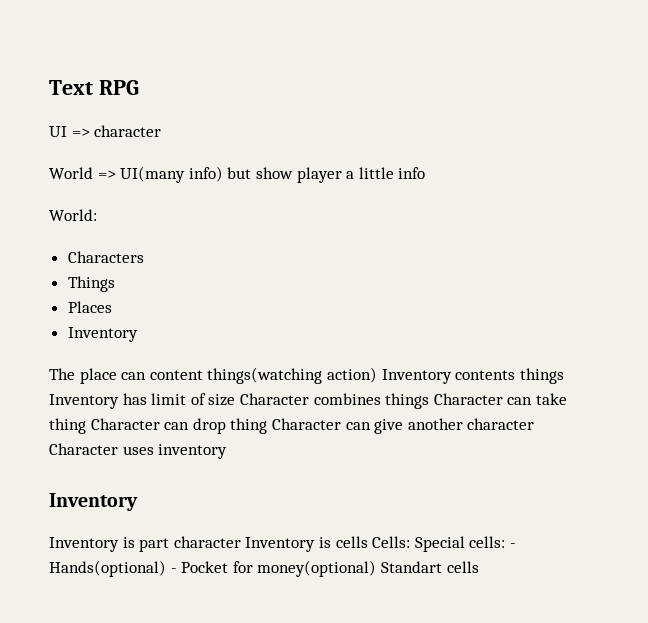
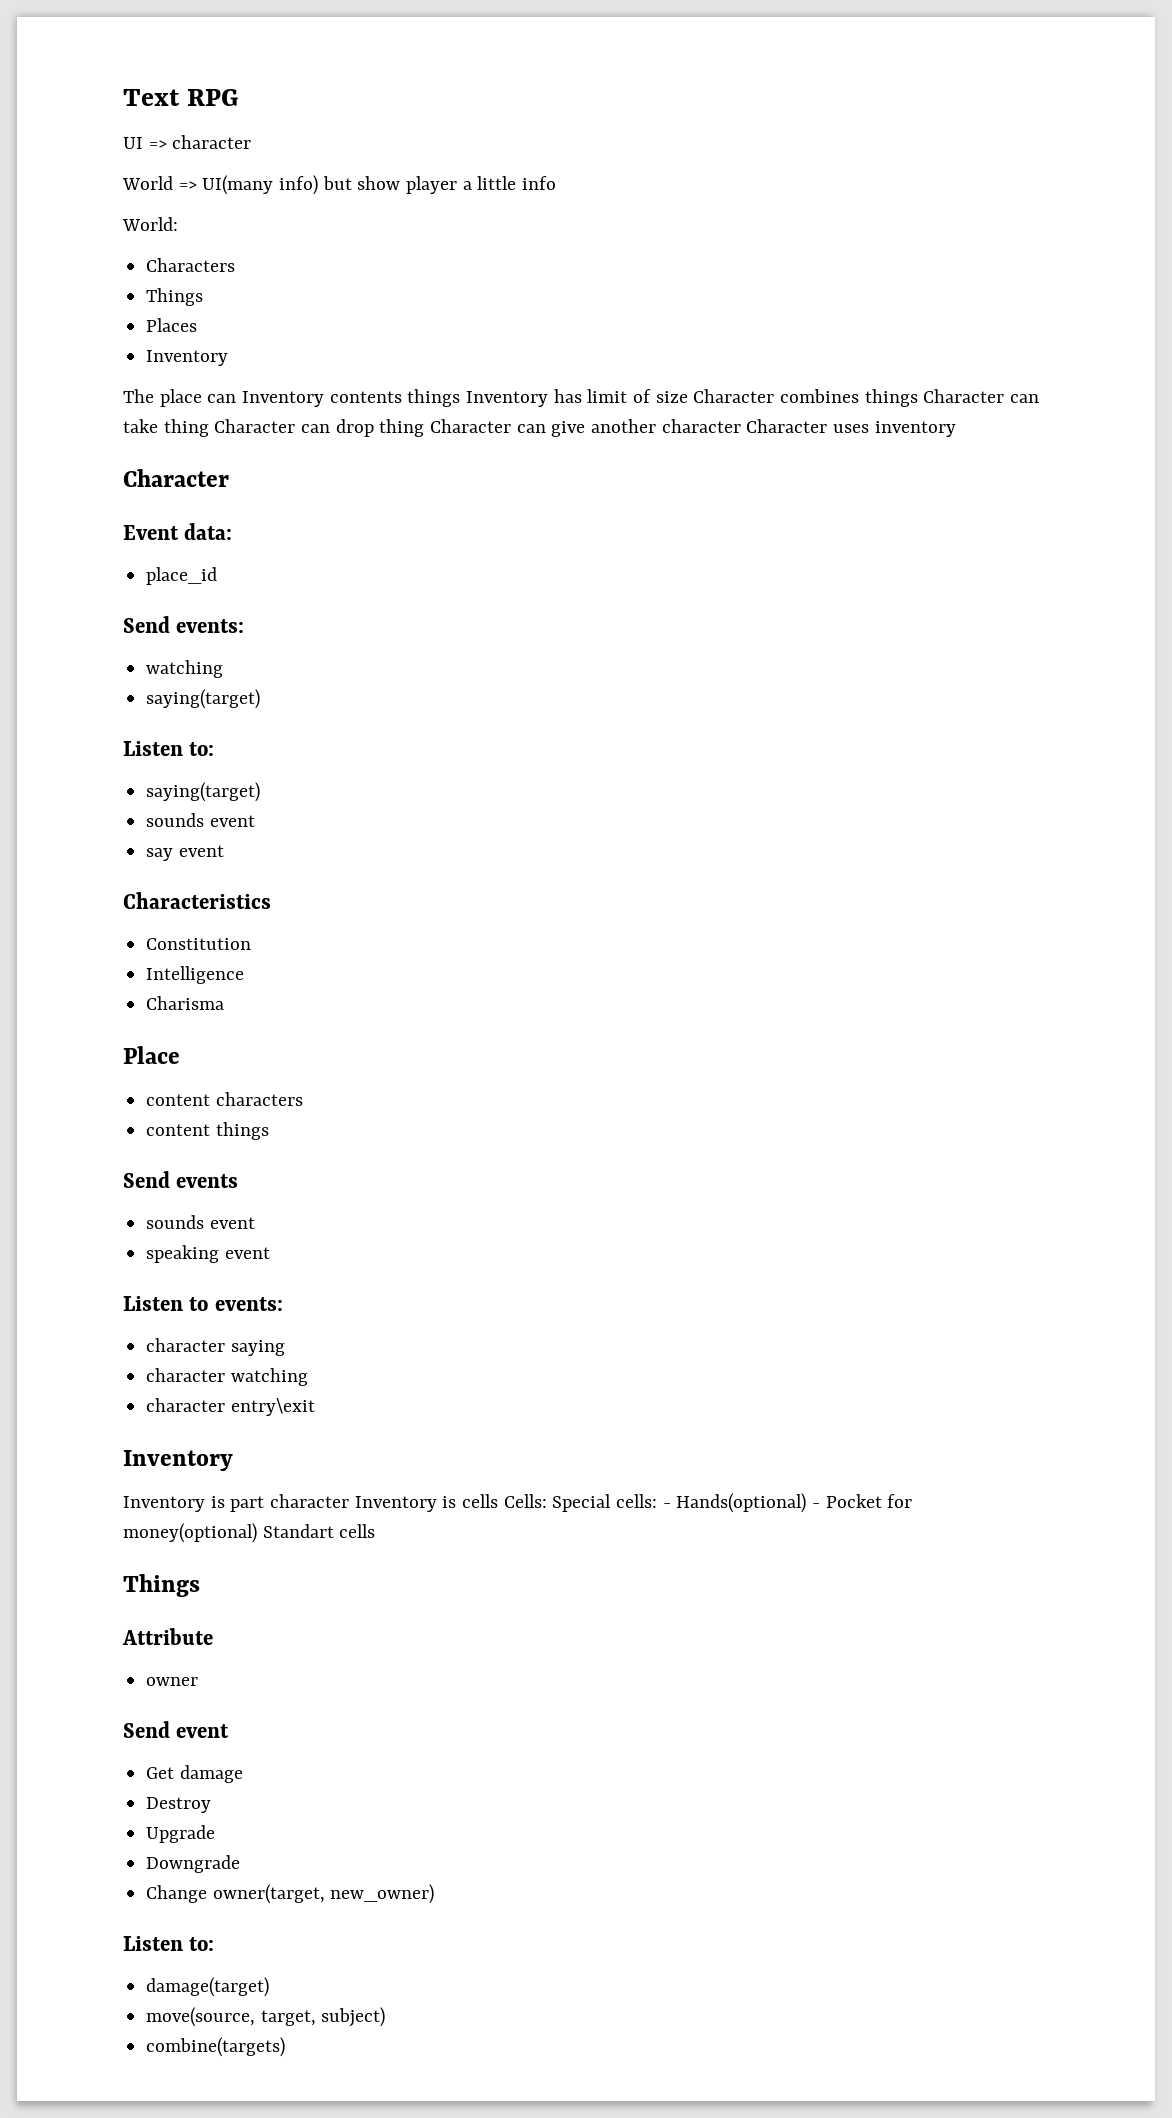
- The place can content things(watching action) Inventory contents things Inventory has limit of size Character combines things Character can take thing Character can drop thing Character can give another character Character uses inventory
+ The place can Inventory contents things Inventory has limit of size Character combines things Character can take thing Character can drop thing Character can give another character Character uses inventory
+ Character
+ Event data:
+ place_id
+ Send events:
+ watching
+ saying(target)
+ Listen to:
+ saying(target)
+ sounds event
+ say event
+ Characteristics
+ Constitution
+ Intelligence
+ Charisma
+ Place
+ content characters
+ content things
+ Send events
+ sounds event
+ speaking event
+ Listen to events:
+ character saying
+ character watching
+ character entry\exit
  Inventory is part character Inventory is cells Cells: Special cells: - Hands(optional) - Pocket for money(optional) Standart cells
+ Things
+ Attribute
+ owner
+ Send event
+ Get damage
+ Destroy
+ Upgrade
+ Downgrade
+ Change owner(target, new_owner)
+ Listen to:
+ damage(target)
+ move(source, target, subject)
+ combine(targets)

